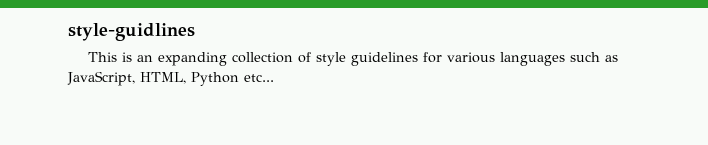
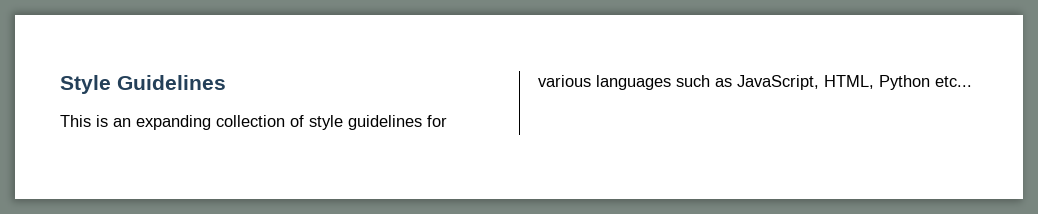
- style-guidlines
+ Style Guidelines

